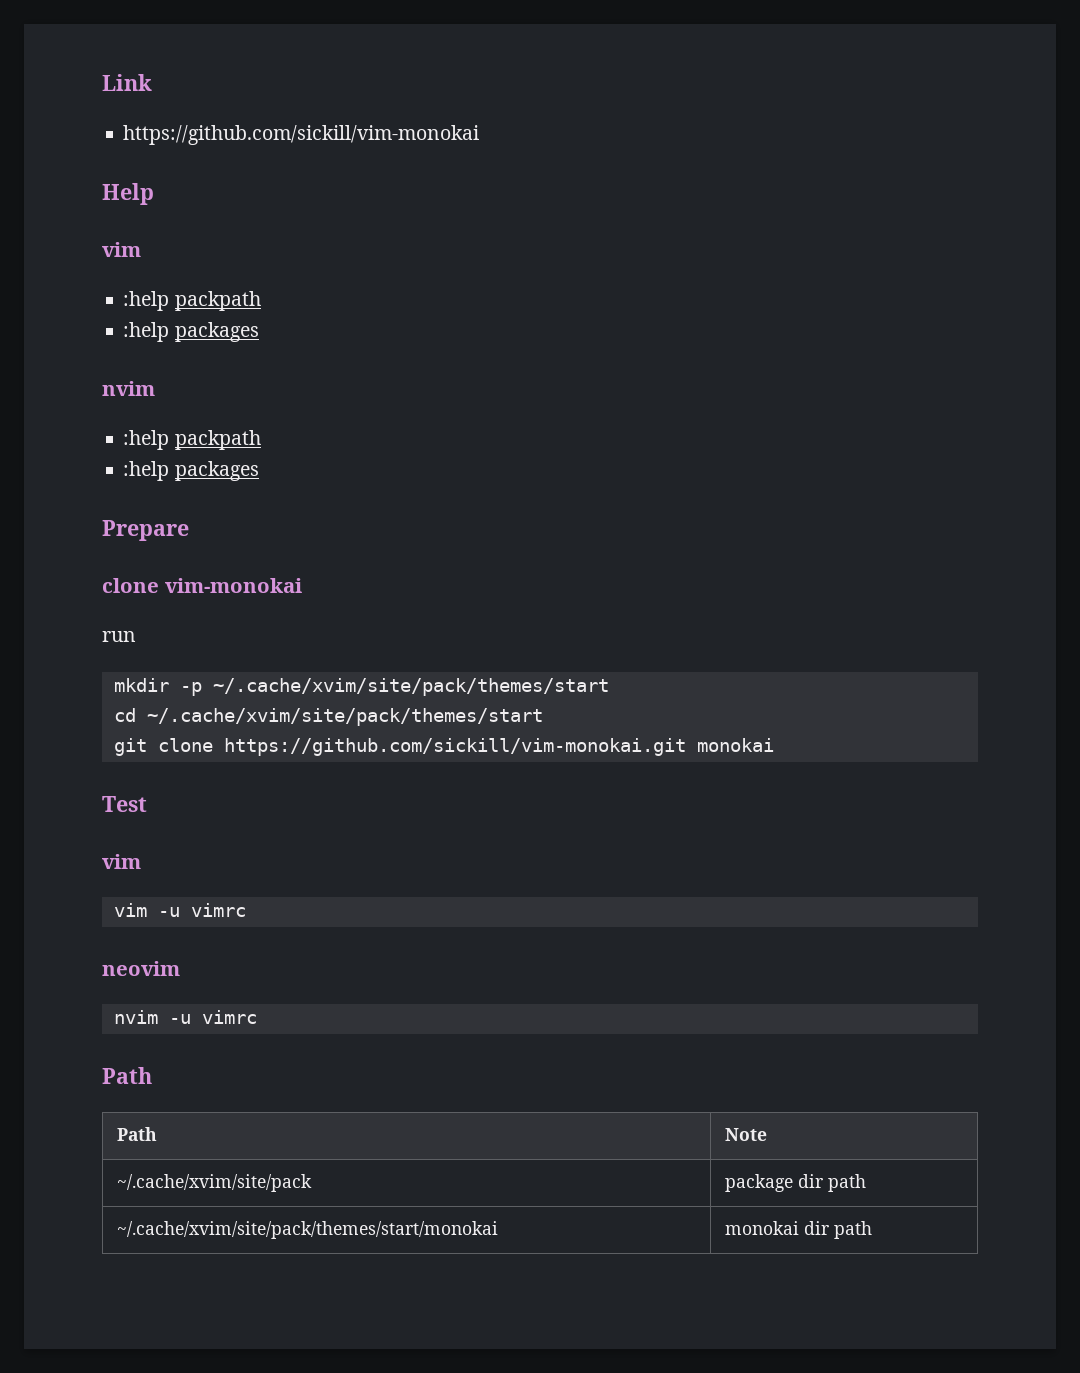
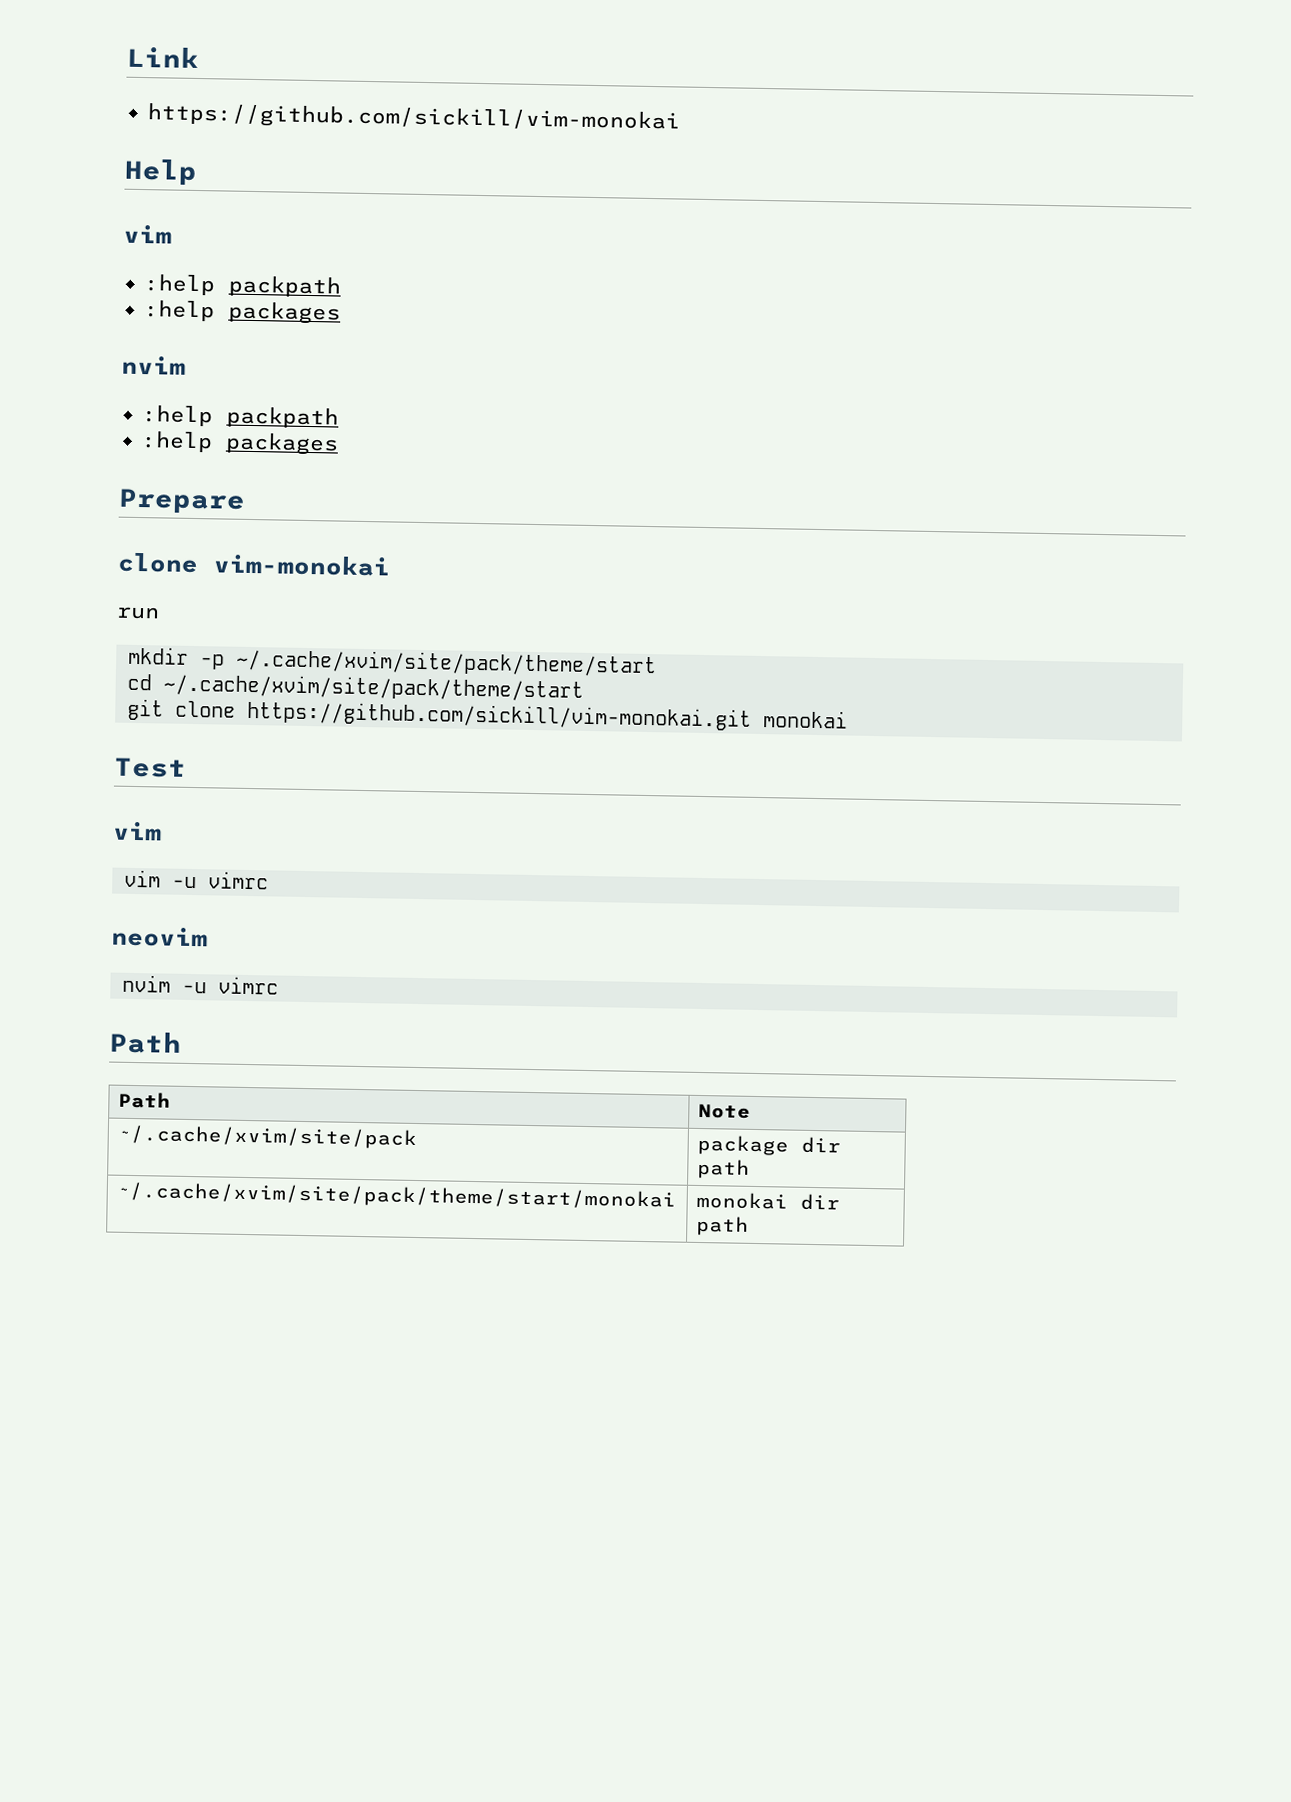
- mkdir -p ~/.cache/xvim/site/pack/themes/start
+ mkdir -p ~/.cache/xvim/site/pack/theme/start
- cd ~/.cache/xvim/site/pack/themes/start
+ cd ~/.cache/xvim/site/pack/theme/start
- ~/.cache/xvim/site/pack/themes/start/monokai | monokai dir path
+ ~/.cache/xvim/site/pack/theme/start/monokai | monokai dir path

